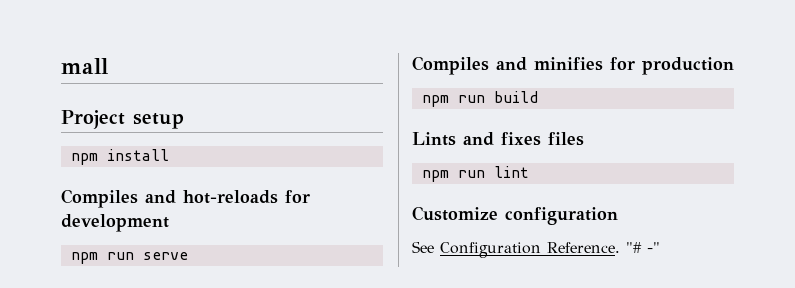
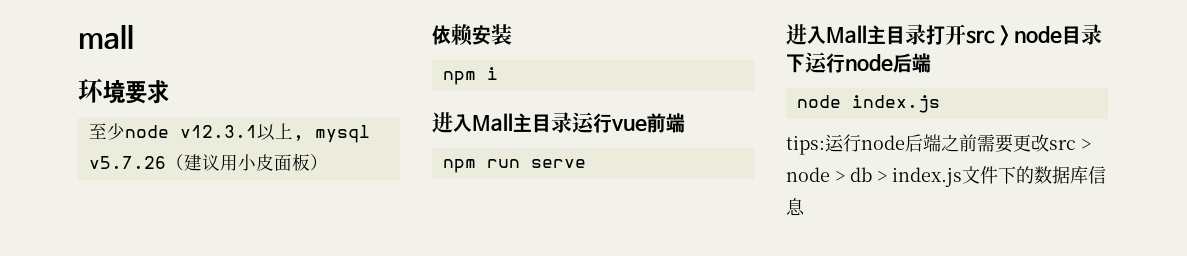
- Project setup
- npm install
- Compiles and hot-reloads for development
+ 环境要求
+ 至少node v12.3.1以上, mysql v5.7.26（建议用小皮面板）
+ 依赖安装
+ npm i
+ 进入Mall主目录运行vue前端
  npm run serve
- Compiles and minifies for production
- npm run build
- Lints and fixes files
- npm run lint
- Customize configuration
- See Configuration Reference. "# -"
+ 进入Mall主目录打开src > node目录下运行node后端
+ node index.js
+ tips:运行node后端之前需要更改src > node > db > index.js文件下的数据库信息

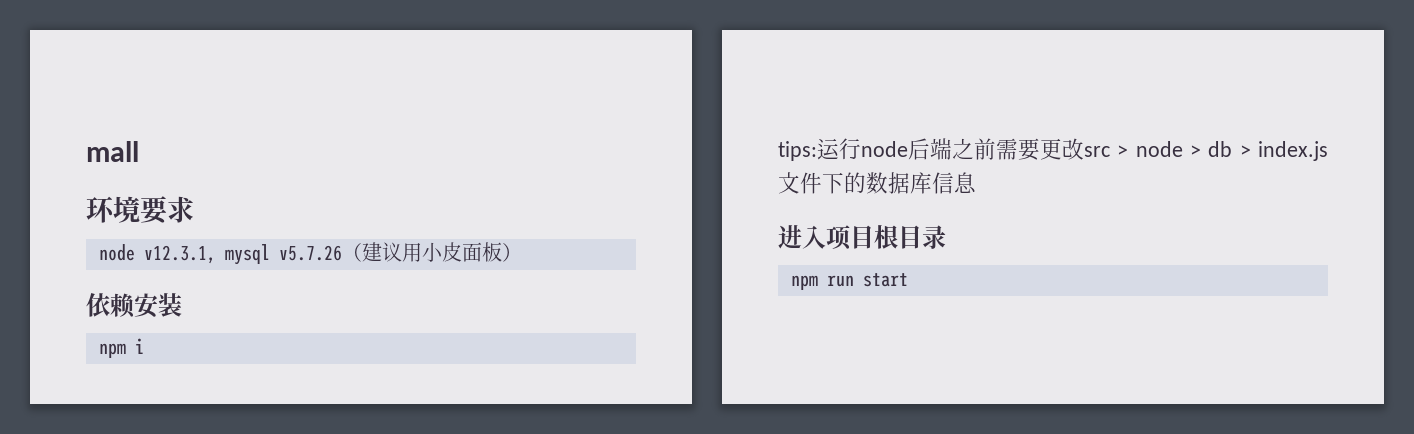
- 至少node v12.3.1以上, mysql v5.7.26（建议用小皮面板）
+ node v12.3.1, mysql v5.7.26（建议用小皮面板）
- 进入Mall主目录运行vue前端
- npm run serve
- 进入Mall主目录打开src > node目录下运行node后端
- node index.js
+ 进入项目根目录
+ npm run start

